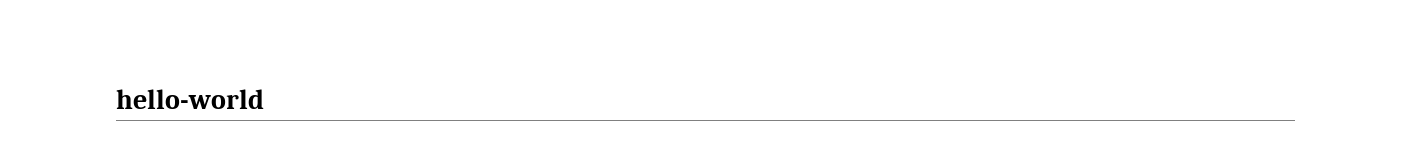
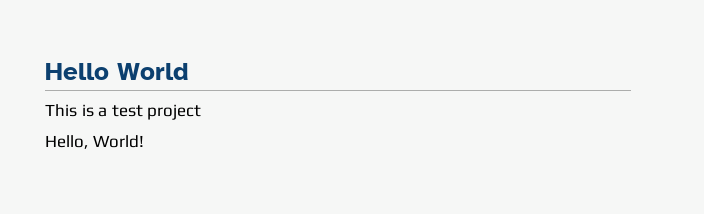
- hello-world
+ Hello World
+ This is a test project
+ Hello, World!

